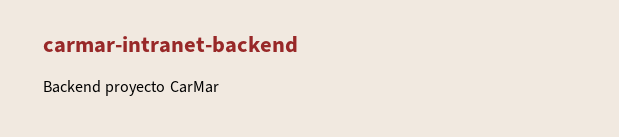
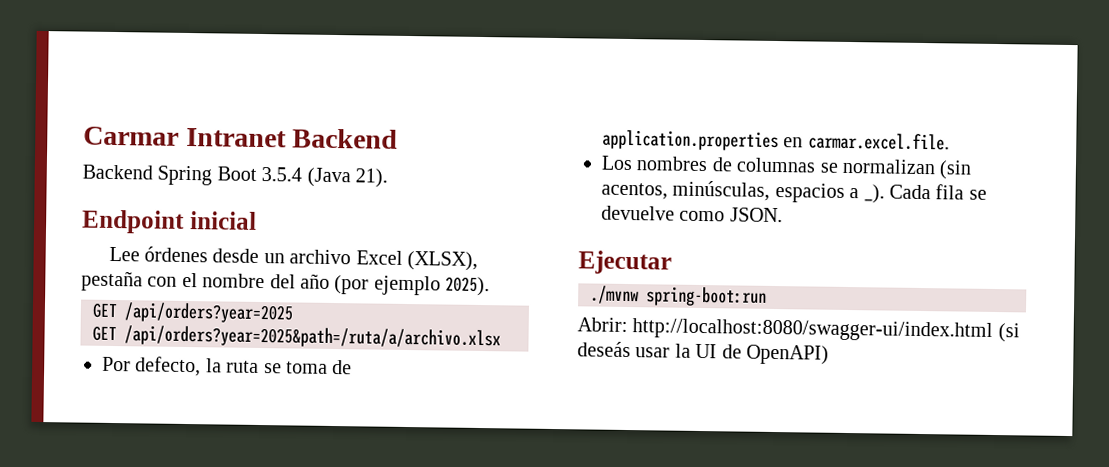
- carmar-intranet-backend
- Backend proyecto CarMar
+ Carmar Intranet Backend
+ Backend Spring Boot 3.5.4 (Java 21).
+ Endpoint inicial
+ Lee órdenes desde un archivo Excel (XLSX), pestaña con el nombre del año (por ejemplo 2025).
+ GET /api/orders?year=2025
+ GET /api/orders?year=2025&path=/ruta/a/archivo.xlsx
+ Por defecto, la ruta se toma de application.properties en carmar.excel.file.
+ Los nombres de columnas se normalizan (sin acentos, minúsculas, espacios a _). Cada fila se devuelve como JSON.
+ Ejecutar
+ ./mvnw spring-boot:run
+ Abrir: http://localhost:8080/swagger-ui/index.html (si deseás usar la UI de OpenAPI)

